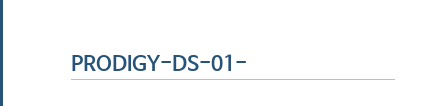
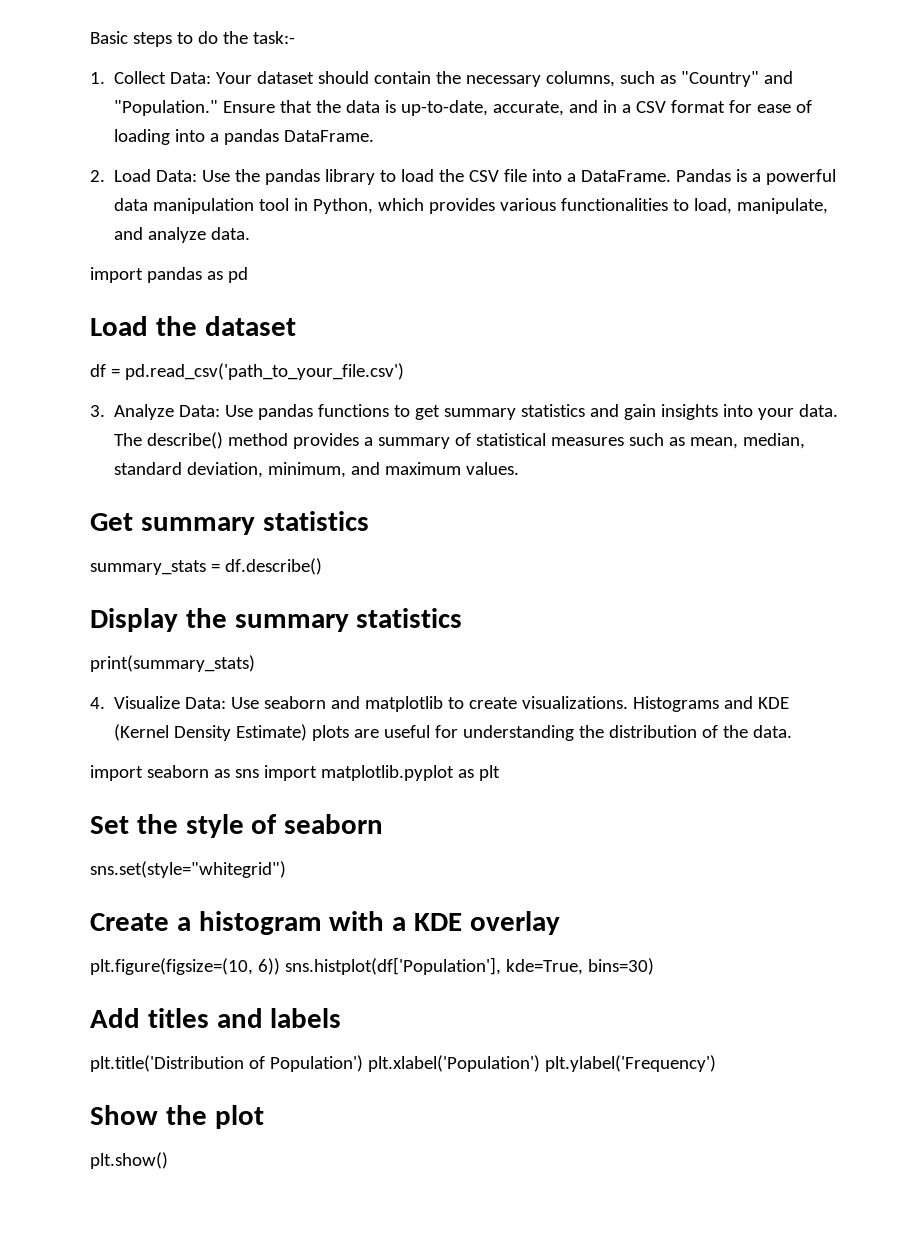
- PRODIGY-DS-01-
+ Basic steps to do the task:-
+ 1. Collect Data: Your dataset should contain the necessary columns, such as "Country" and "Population." Ensure that the data is up-to-date, accurate, and in a CSV format for ease of loading into a pandas DataFrame.
+ 2. Load Data: Use the pandas library to load the CSV file into a DataFrame. Pandas is a powerful data manipulation tool in Python, which provides various functionalities to load, manipulate, and analyze data.
+ import pandas as pd
+ Load the dataset
+ df = pd.read_csv('path_to_your_file.csv')
+ 3. Analyze Data: Use pandas functions to get summary statistics and gain insights into your data. The describe() method provides a summary of statistical measures such as mean, median, standard deviation, minimum, and maximum values.
+ Get summary statistics
+ summary_stats = df.describe()
+ Display the summary statistics
+ print(summary_stats)
+ 4. Visualize Data: Use seaborn and matplotlib to create visualizations. Histograms and KDE (Kernel Density Estimate) plots are useful for understanding the distribution of the data.
+ import seaborn as sns import matplotlib.pyplot as plt
+ Set the style of seaborn
+ sns.set(style="whitegrid")
+ Create a histogram with a KDE overlay
+ plt.figure(figsize=(10, 6)) sns.histplot(df['Population'], kde=True, bins=30)
+ Add titles and labels
+ plt.title('Distribution of Population') plt.xlabel('Population') plt.ylabel('Frequency')
+ Show the plot
+ plt.show()

